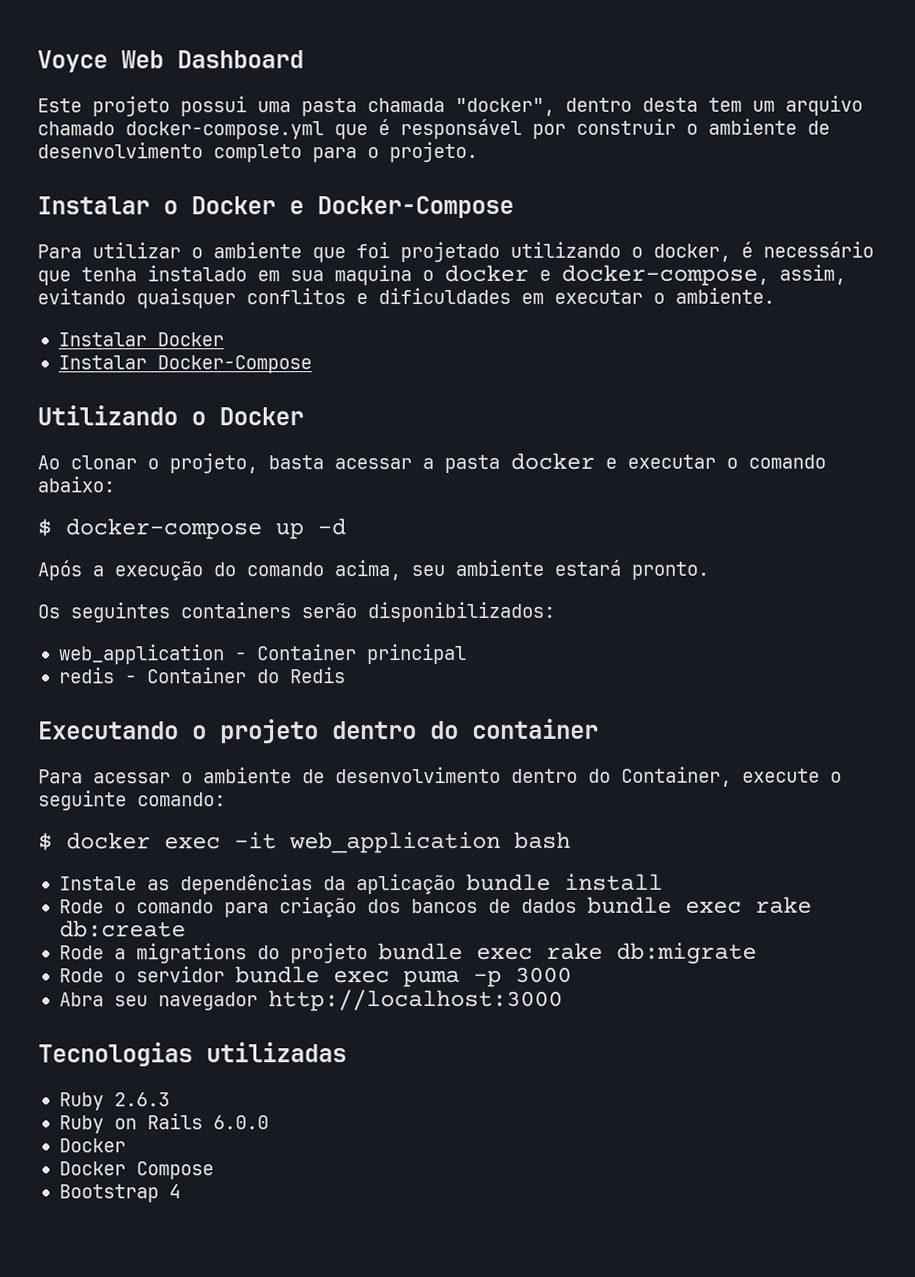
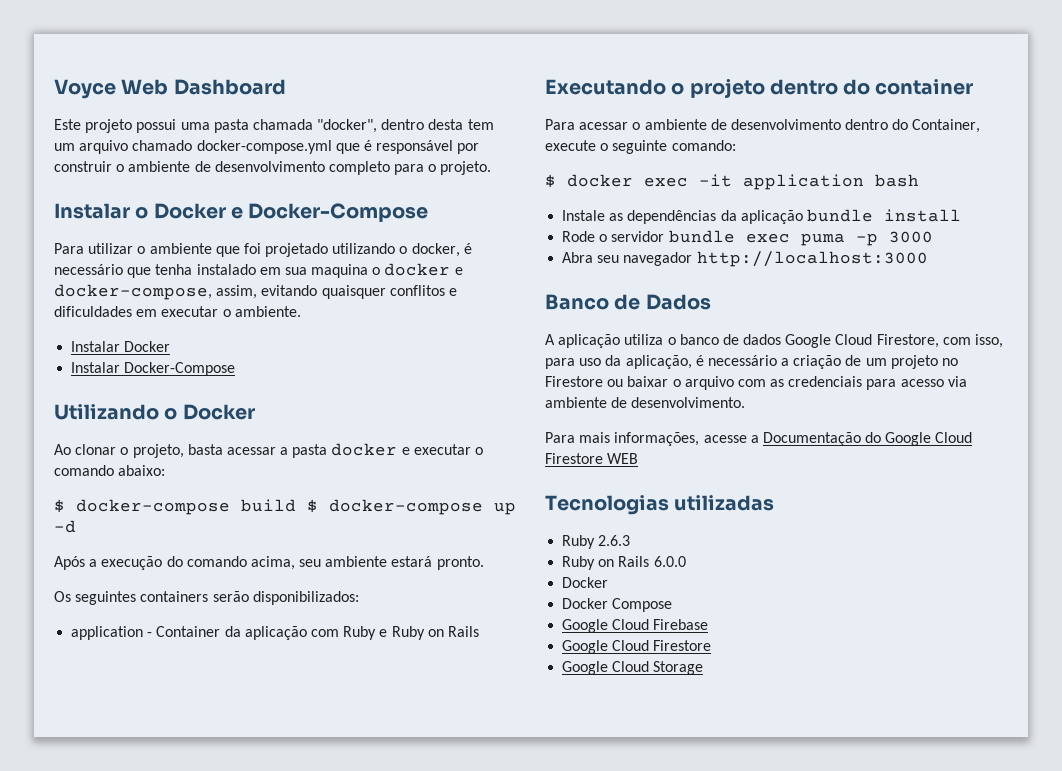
- $ docker-compose up -d
+ $ docker-compose build $ docker-compose up -d
- web_application - Container principal
- redis - Container do Redis
+ application - Container da aplicação com Ruby e Ruby on Rails
- $ docker exec -it web_application bash
+ $ docker exec -it application bash
- Rode o comando para criação dos bancos de dados bundle exec rake db:create
- Rode a migrations do projeto bundle exec rake db:migrate
+ Banco de Dados
+ A aplicação utiliza o banco de dados Google Cloud Firestore, com isso, para uso da aplicação, é necessário a criação de um projeto no Firestore ou baixar o arquivo com as credenciais para acesso via ambiente de desenvolvimento.
+ Para mais informações, acesse a Documentação do Google Cloud Firestore WEB
- Bootstrap 4
+ Google Cloud Firebase
+ Google Cloud Firestore
+ Google Cloud Storage

